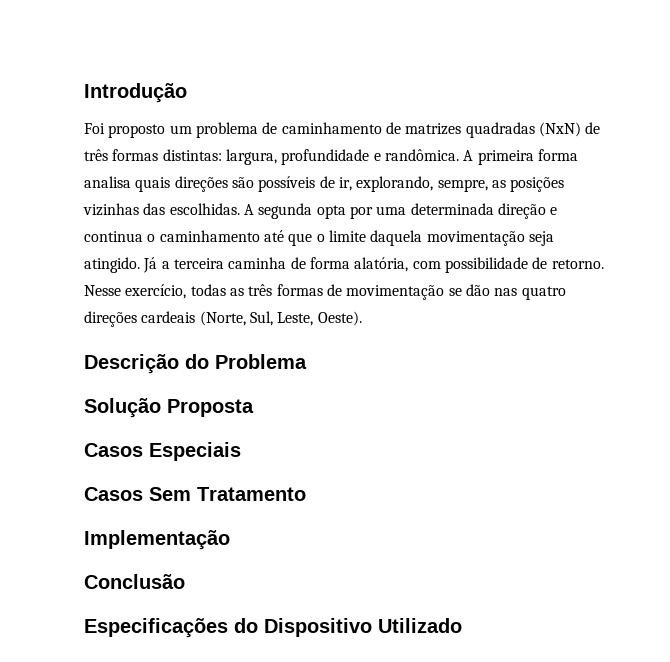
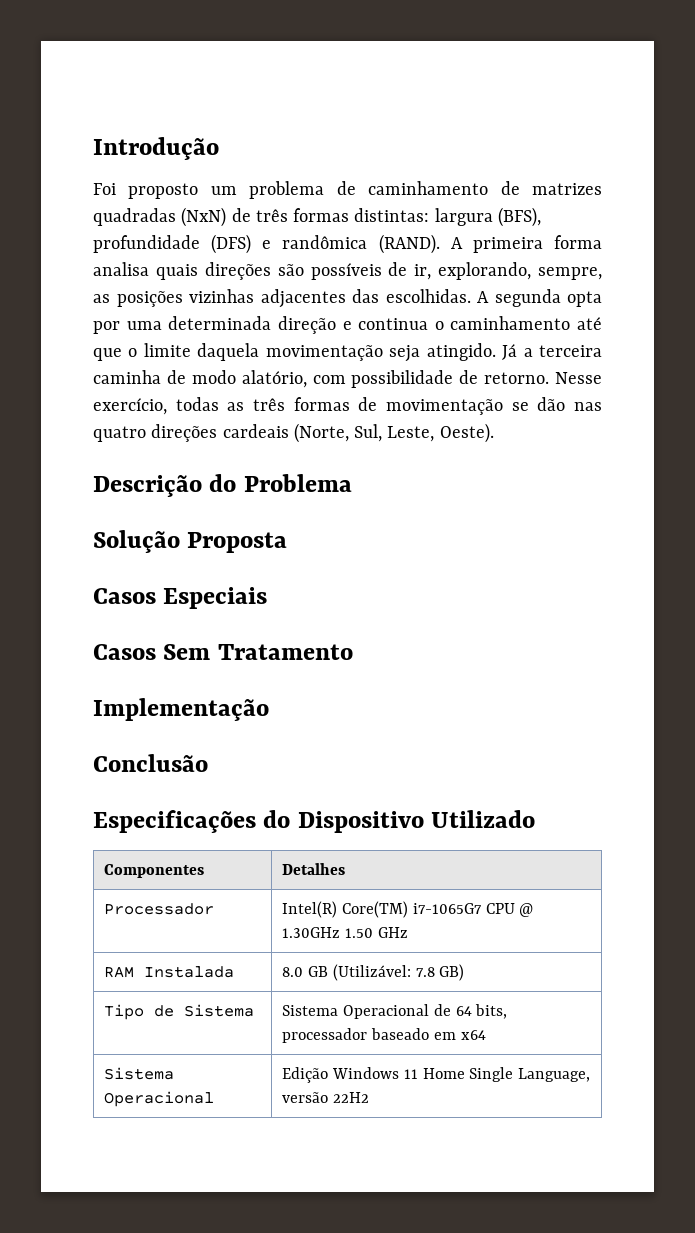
- Foi proposto um problema de caminhamento de matrizes quadradas (NxN) de três formas distintas: largura, profundidade e randômica.
+ Foi proposto um problema de caminhamento de matrizes quadradas (NxN) de três formas distintas: largura (BFS), profundidade (DFS) e randômica (RAND).
- A primeira forma analisa quais direções são possíveis de ir, explorando, sempre, as posições vizinhas das escolhidas.
+ A primeira forma analisa quais direções são possíveis de ir, explorando, sempre, as posições vizinhas adjacentes das escolhidas.
- Já a terceira caminha de forma alatória, com possibilidade de retorno.
+ Já a terceira caminha de modo alatório, com possibilidade de retorno.
+ Componentes | Detalhes
+ Processador | Intel(R) Core(TM) i7-1065G7 CPU @ 1.30GHz 1.50 GHz
+ RAM Instalada | 8.0 GB (Utilizável: 7.8 GB)
+ Tipo de Sistema | Sistema Operacional de 64 bits, processador baseado em x64
+ Sistema Operacional | Edição Windows 11 Home Single Language, versão 22H2

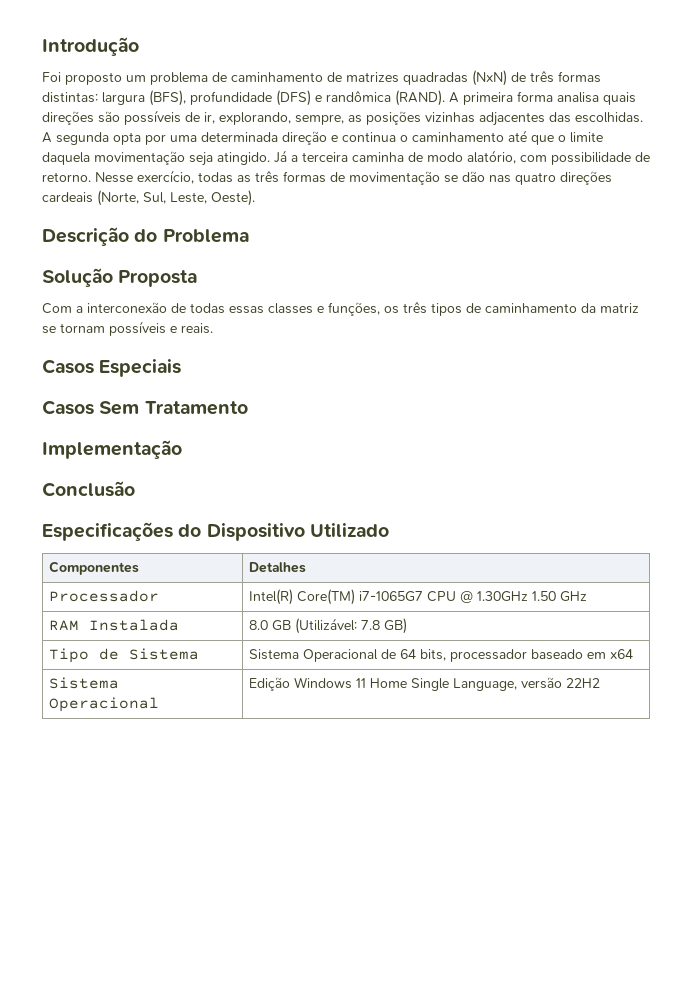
+ Com a interconexão de todas essas classes e funções, os três tipos de caminhamento da matriz se tornam possíveis e reais.

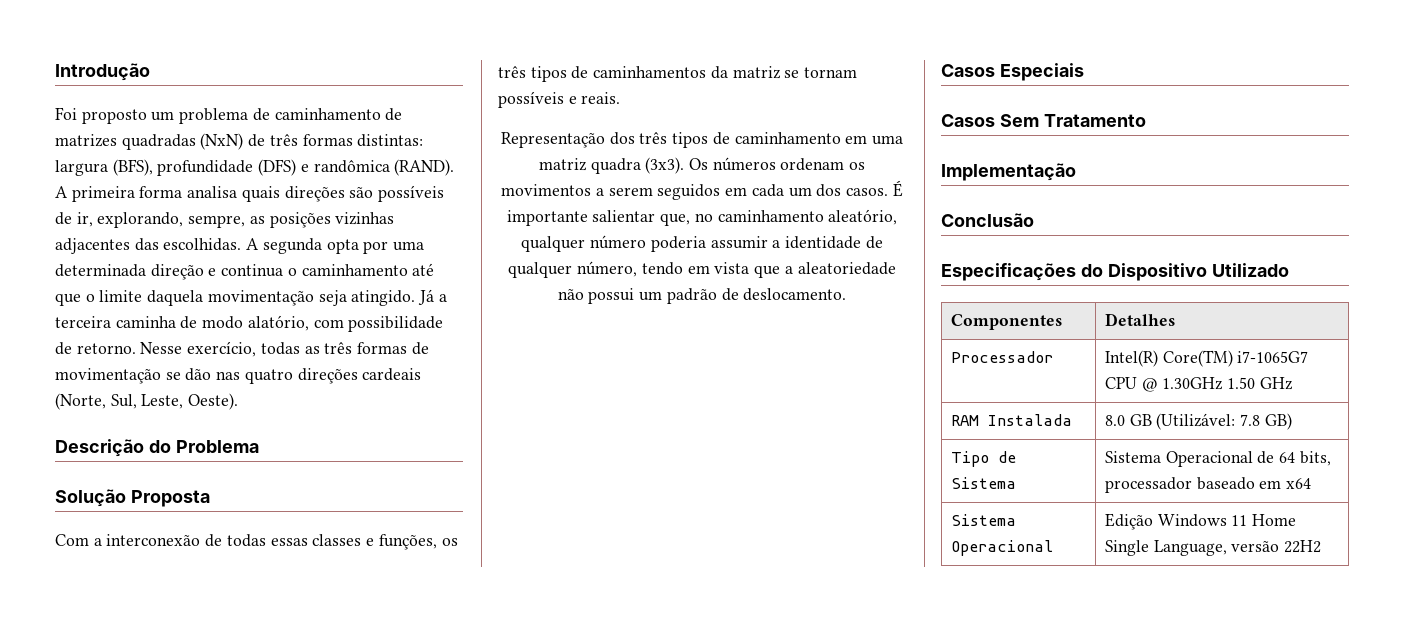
- Com a interconexão de todas essas classes e funções, os três tipos de caminhamento da matriz se tornam possíveis e reais.
+ Com a interconexão de todas essas classes e funções, os três tipos de caminhamentos da matriz se tornam possíveis e reais.
+ Representação dos três tipos de caminhamento em uma matriz quadra (3x3). Os números ordenam os movimentos a serem seguidos em cada um dos casos. É importante salientar que, no caminhamento aleatório, qualquer número poderia assumir a identidade de qualquer número, tendo em vista que a aleatoriedade não possui um padrão de deslocamento.

